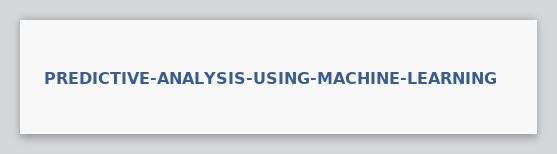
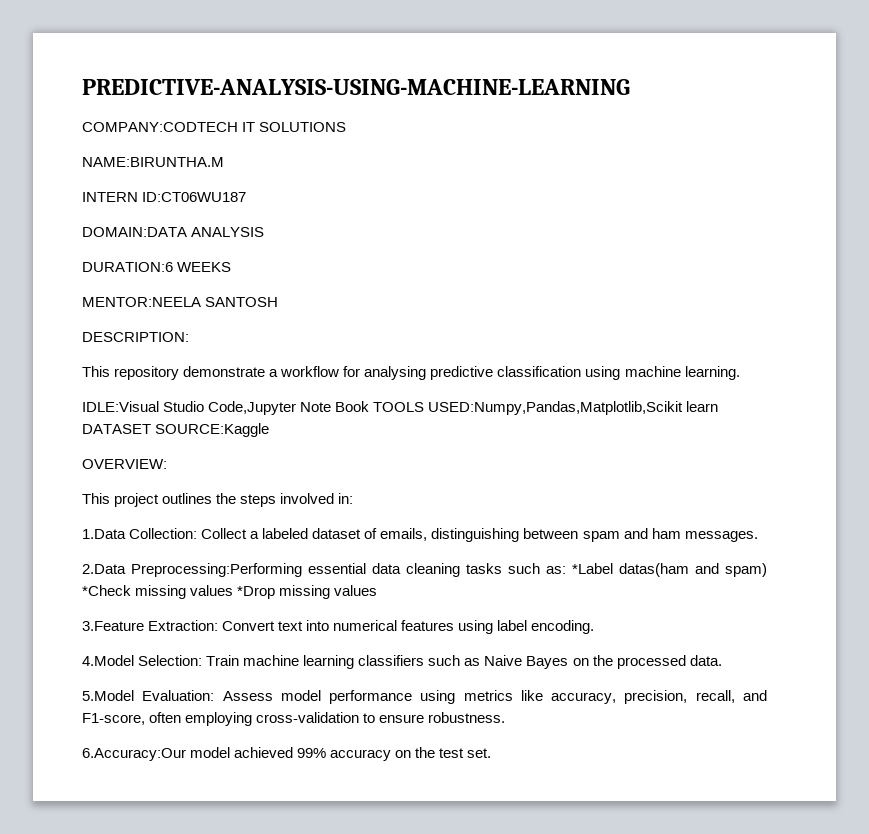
+ COMPANY:CODTECH IT SOLUTIONS
+ NAME:BIRUNTHA.M
+ INTERN ID:CT06WU187
+ DOMAIN:DATA ANALYSIS
+ DURATION:6 WEEKS
+ MENTOR:NEELA SANTOSH
+ DESCRIPTION:
+ This repository demonstrate a workflow for analysing predictive classification using machine learning.
+ IDLE:Visual Studio Code,Jupyter Note Book TOOLS USED:Numpy,Pandas,Matplotlib,Scikit learn DATASET SOURCE:Kaggle
+ OVERVIEW:
+ This project outlines the steps involved in:
+ 1.Data Collection: Collect a labeled dataset of emails, distinguishing between spam and ham messages.
+ 2.Data Preprocessing:Performing essential data cleaning tasks such as: *Label datas(ham and spam) *Check missing values *Drop missing values
+ 3.Feature Extraction: Convert text into numerical features using label encoding.
+ 4.Model Selection: Train machine learning classifiers such as Naive Bayes on the processed data.
+ 5.Model Evaluation: Assess model performance using metrics like accuracy, precision, recall, and F1-score, often employing cross-validation to ensure robustness.
+ 6.Accuracy:Our model achieved 99% accuracy on the test set.

